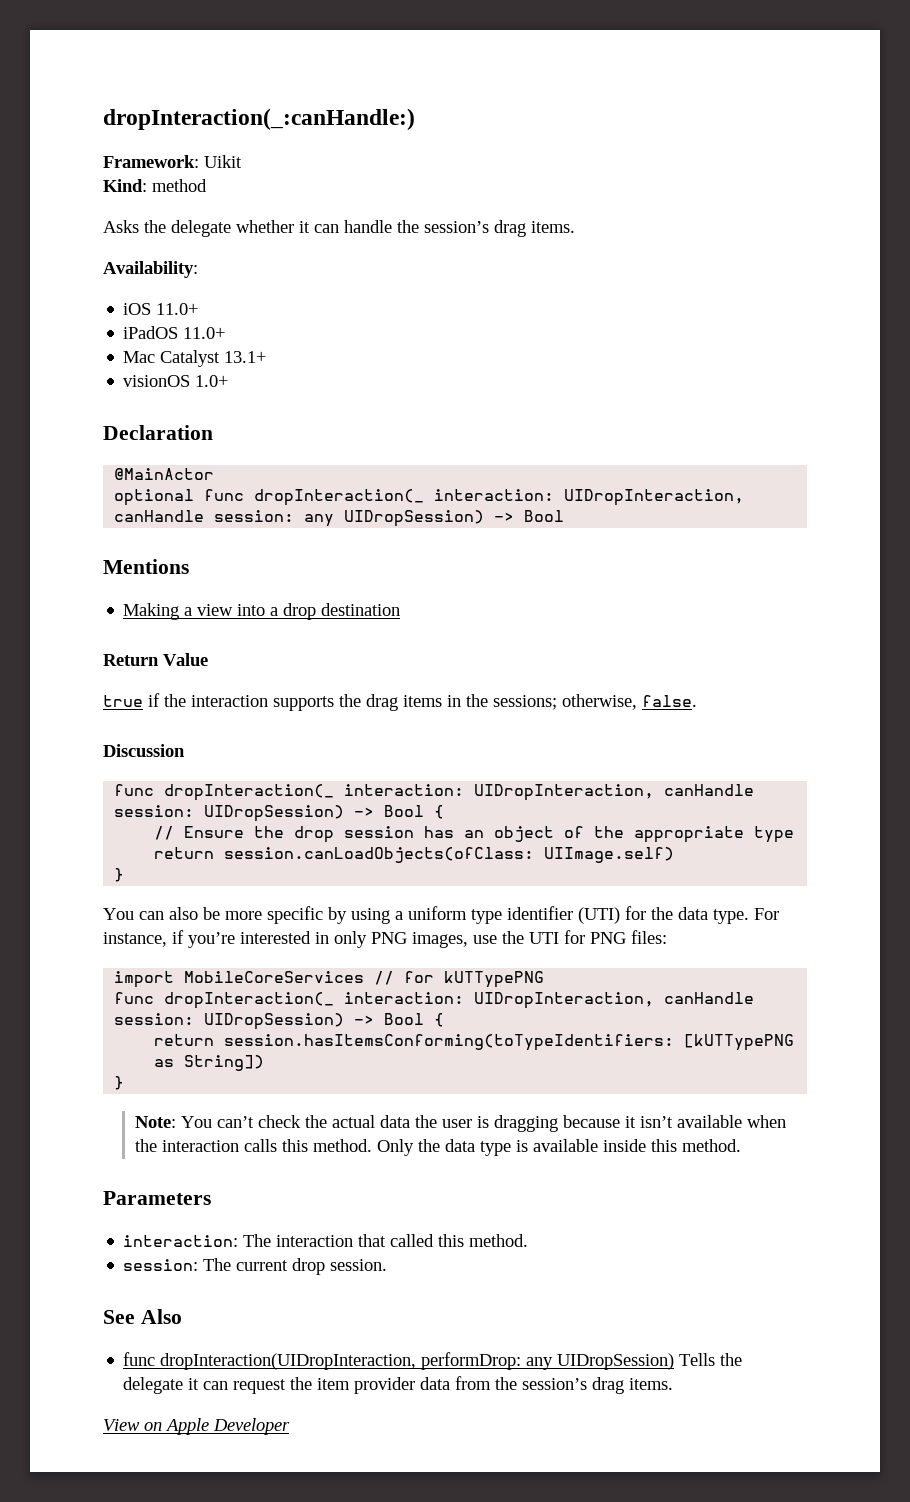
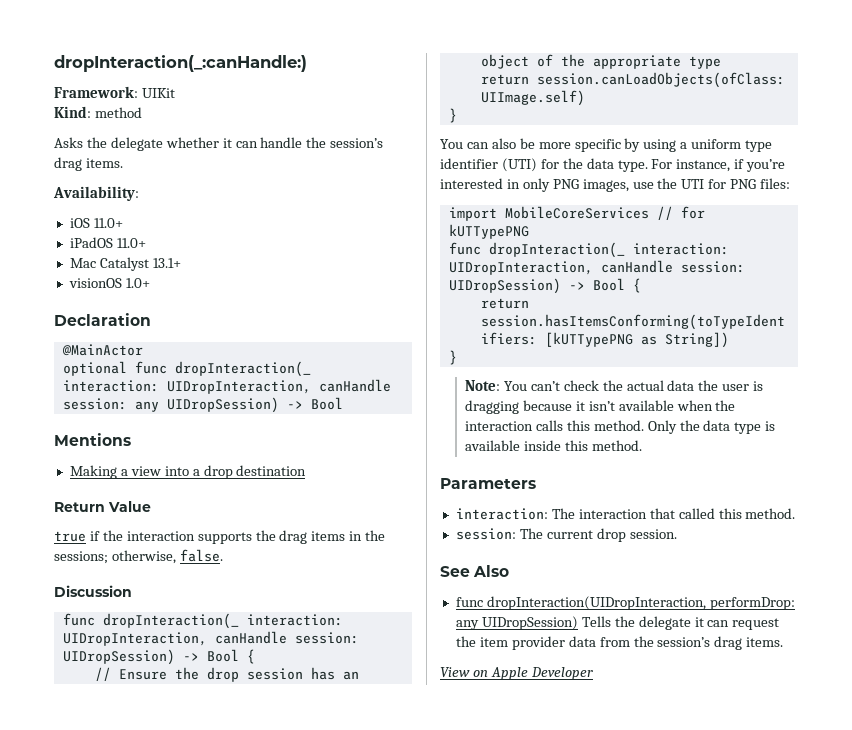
- Framework: Uikit
+ Framework: UIKit

